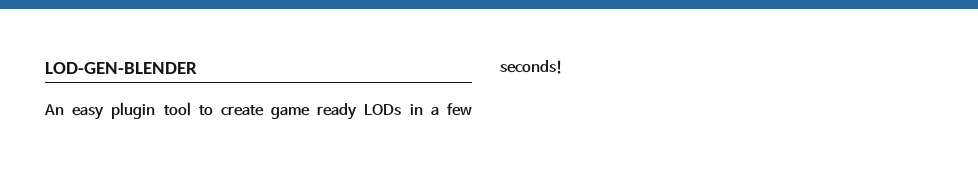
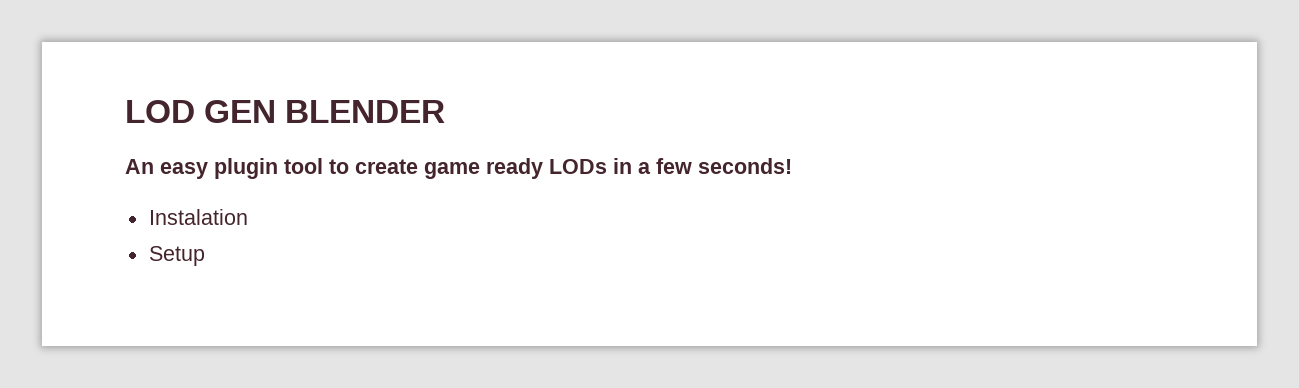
- LOD-GEN-BLENDER
+ LOD GEN BLENDER
+ Instalation
+ Setup

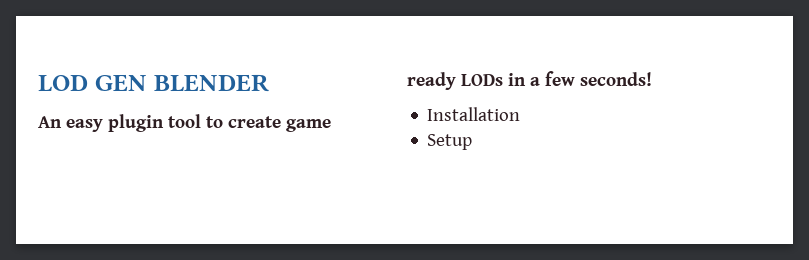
- Instalation
+ Installation

